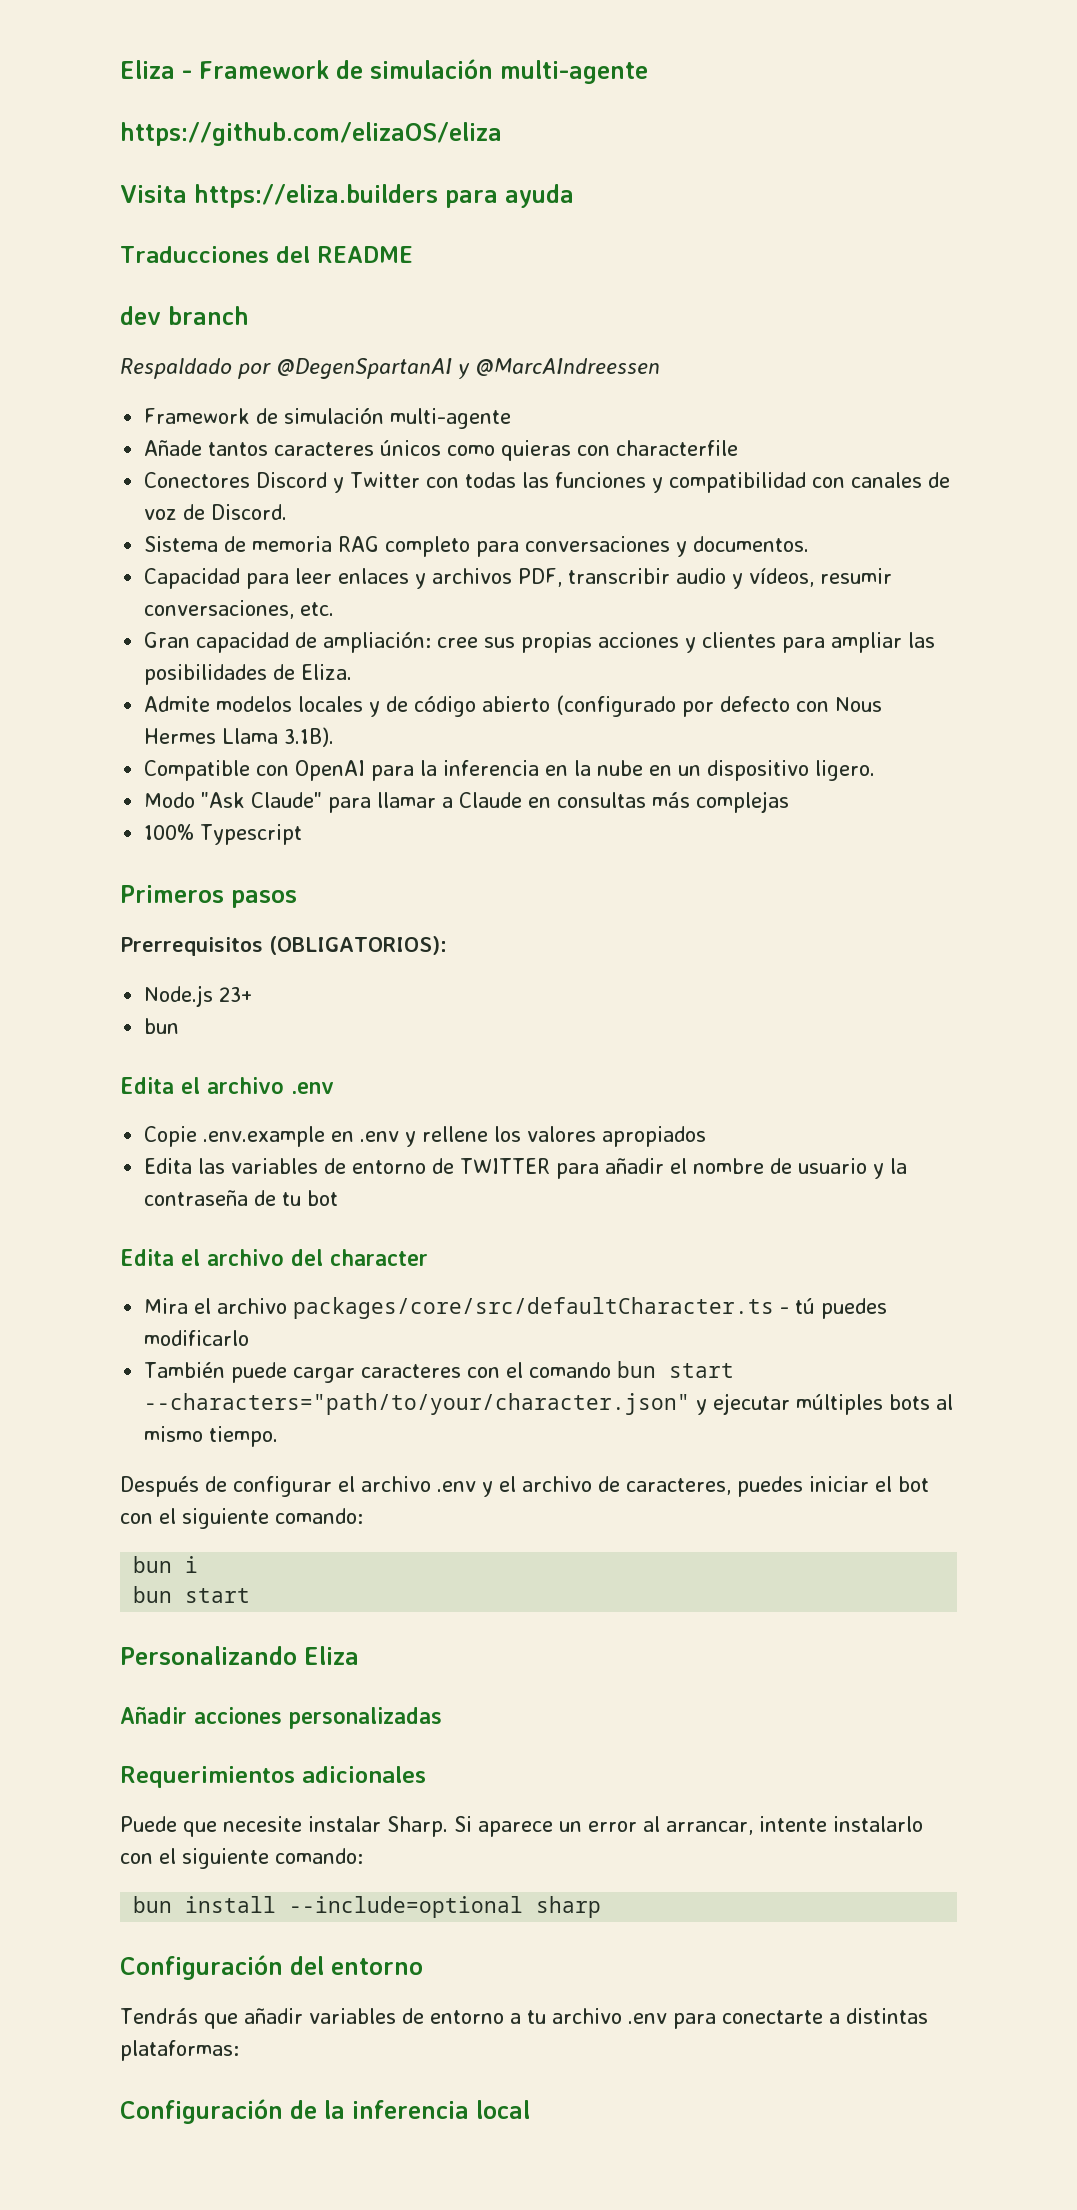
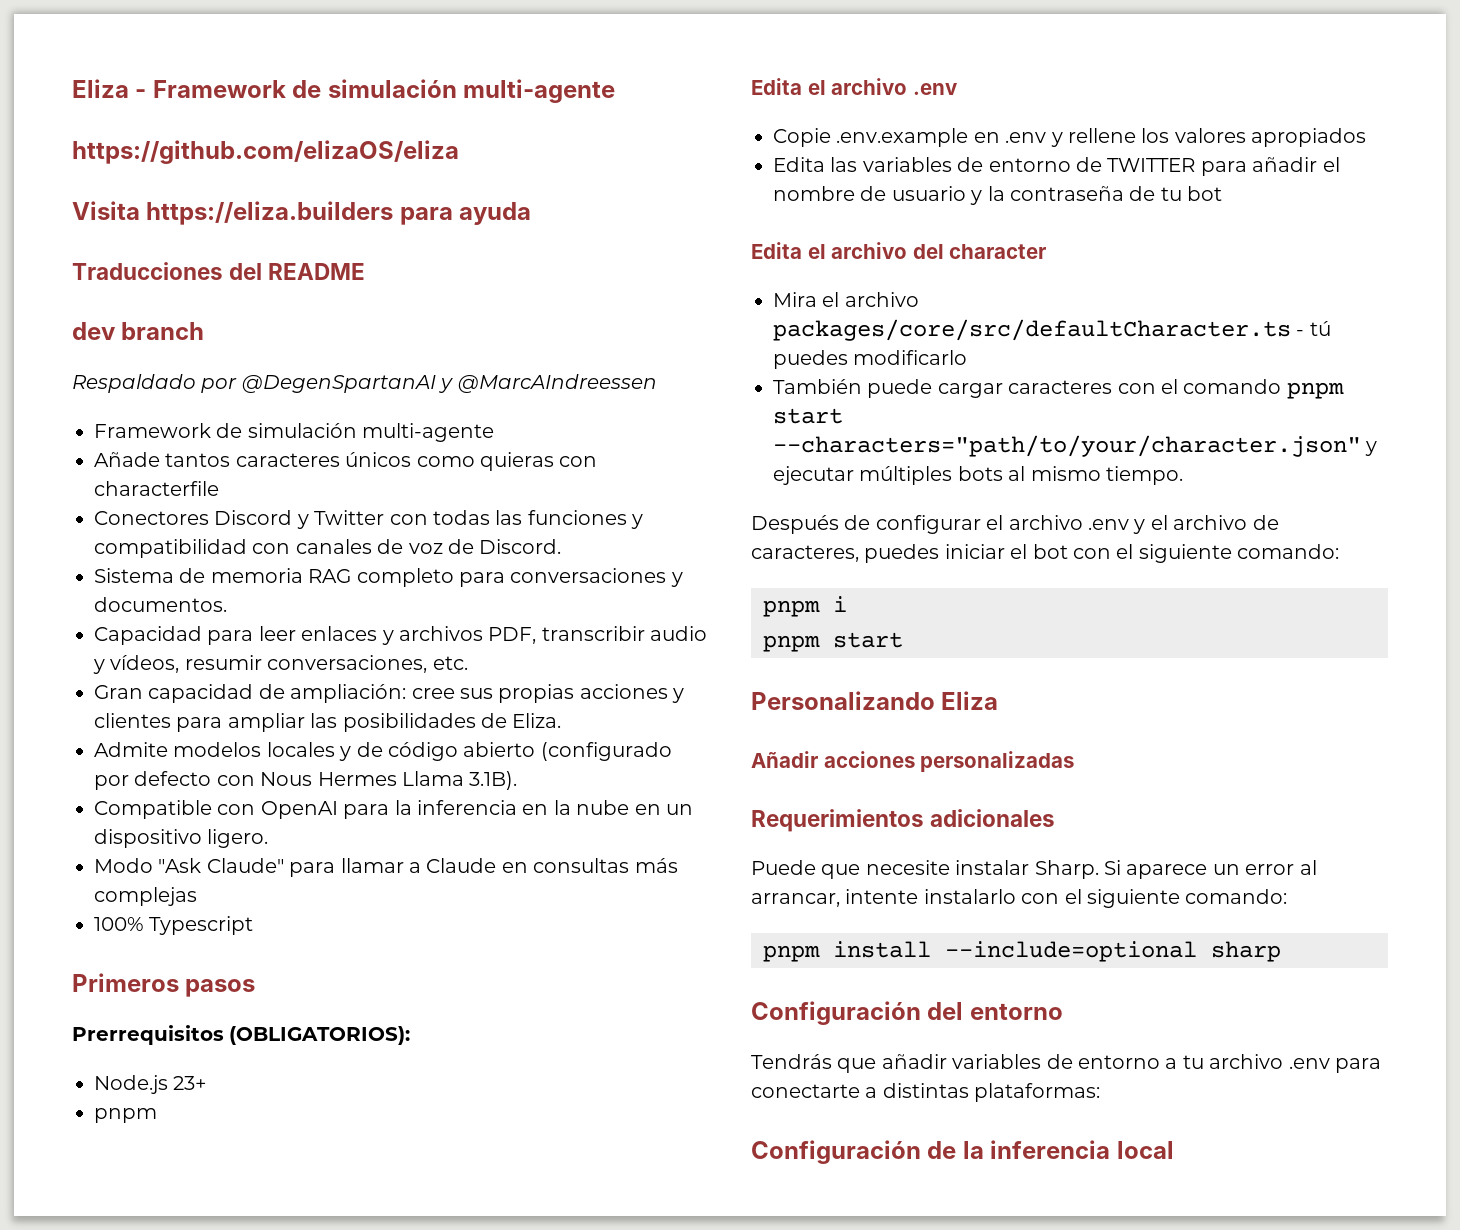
  Node.js 23+
- bun
+ pnpm
- También puede cargar caracteres con el comando bun start --characters="path/to/your/character.json" y ejecutar múltiples bots al mismo tiempo.
+ También puede cargar caracteres con el comando pnpm start --characters="path/to/your/character.json" y ejecutar múltiples bots al mismo tiempo.
- bun i
- bun start
+ pnpm i
+ pnpm start
- bun install --include=optional sharp
+ pnpm install --include=optional sharp

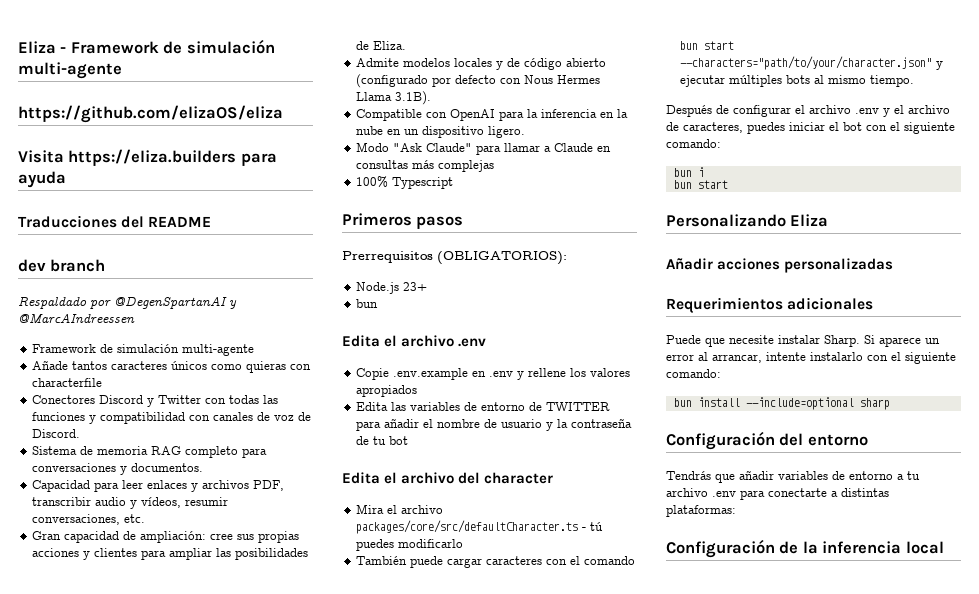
  Node.js 23+
- pnpm
+ bun
- También puede cargar caracteres con el comando pnpm start --characters="path/to/your/character.json" y ejecutar múltiples bots al mismo tiempo.
+ También puede cargar caracteres con el comando bun start --characters="path/to/your/character.json" y ejecutar múltiples bots al mismo tiempo.
- pnpm i
- pnpm start
+ bun i
+ bun start
- pnpm install --include=optional sharp
+ bun install --include=optional sharp

